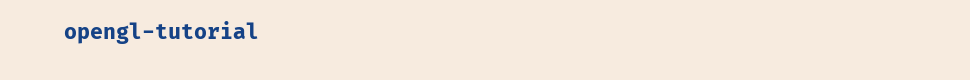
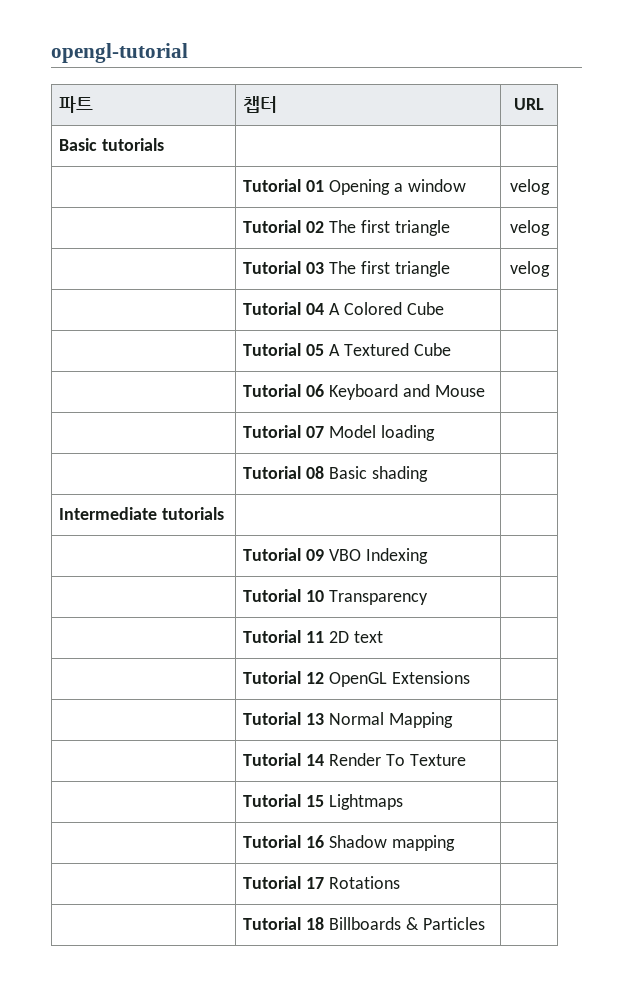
+ 파트 | 챕터 | URL
+ Basic tutorials | |
+ | Tutorial 01 Opening a window | velog
+ | Tutorial 02 The first triangle | velog
+ | Tutorial 03 The first triangle | velog
+ | Tutorial 04 A Colored Cube |
+ | Tutorial 05 A Textured Cube |
+ | Tutorial 06 Keyboard and Mouse |
+ | Tutorial 07 Model loading |
+ | Tutorial 08 Basic shading |
+ Intermediate tutorials | |
+ | Tutorial 09 VBO Indexing |
+ | Tutorial 10 Transparency |
+ | Tutorial 11 2D text |
+ | Tutorial 12 OpenGL Extensions |
+ | Tutorial 13 Normal Mapping |
+ | Tutorial 14 Render To Texture |
+ | Tutorial 15 Lightmaps |
+ | Tutorial 16 Shadow mapping |
+ | Tutorial 17 Rotations |
+ | Tutorial 18 Billboards & Particles |

